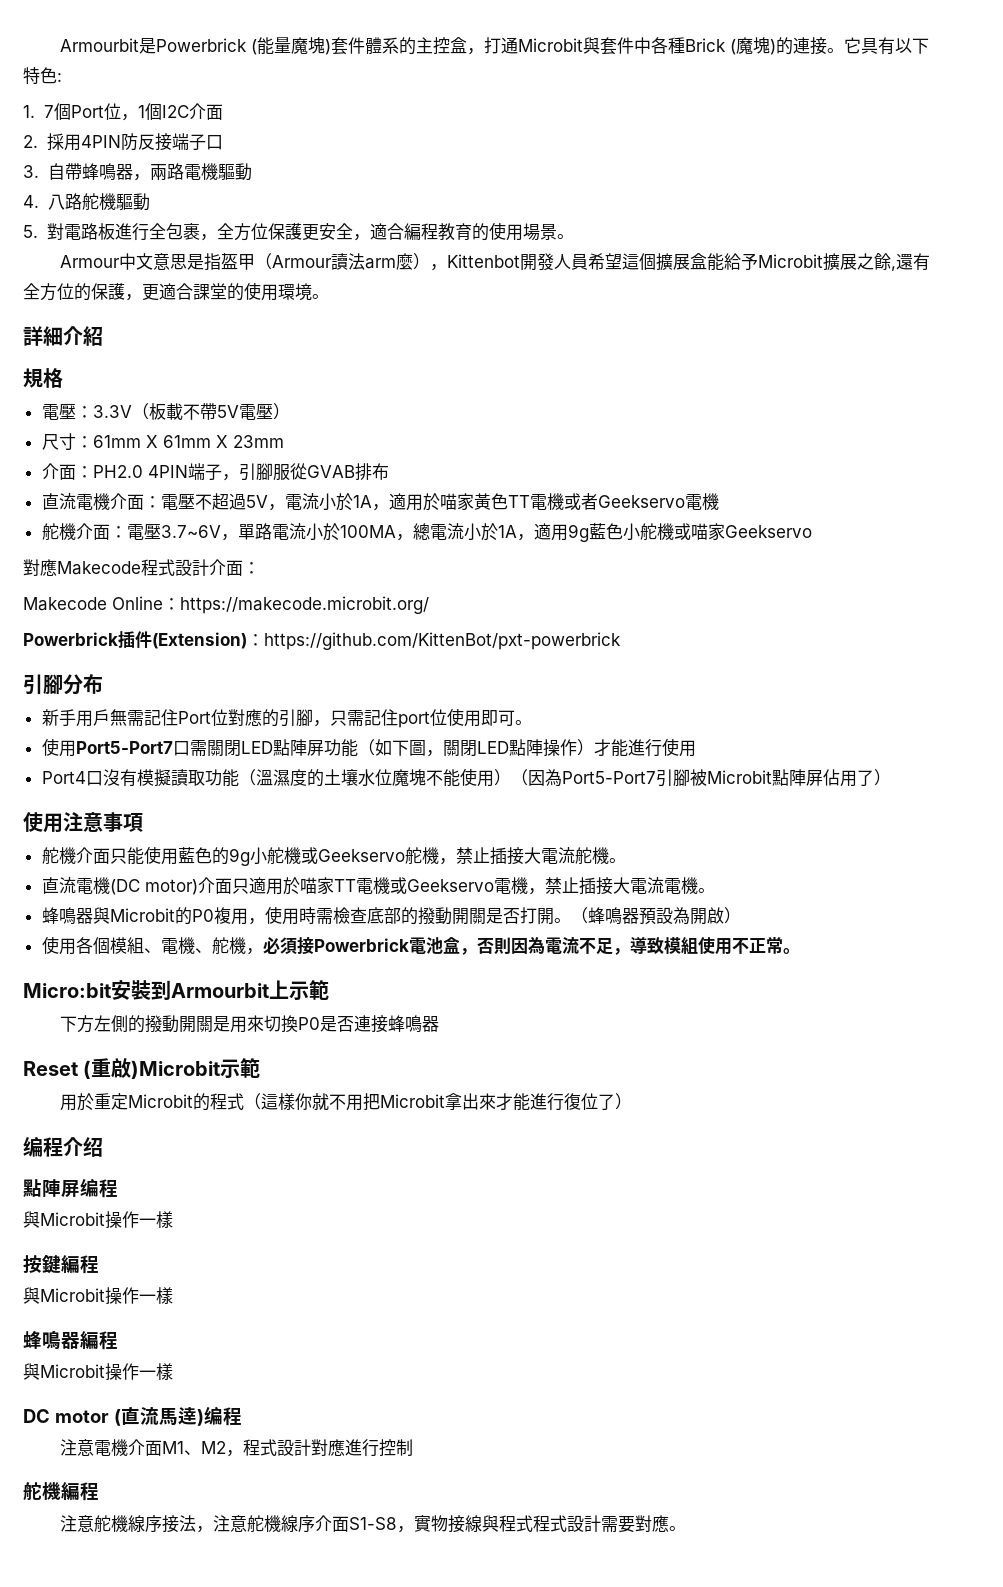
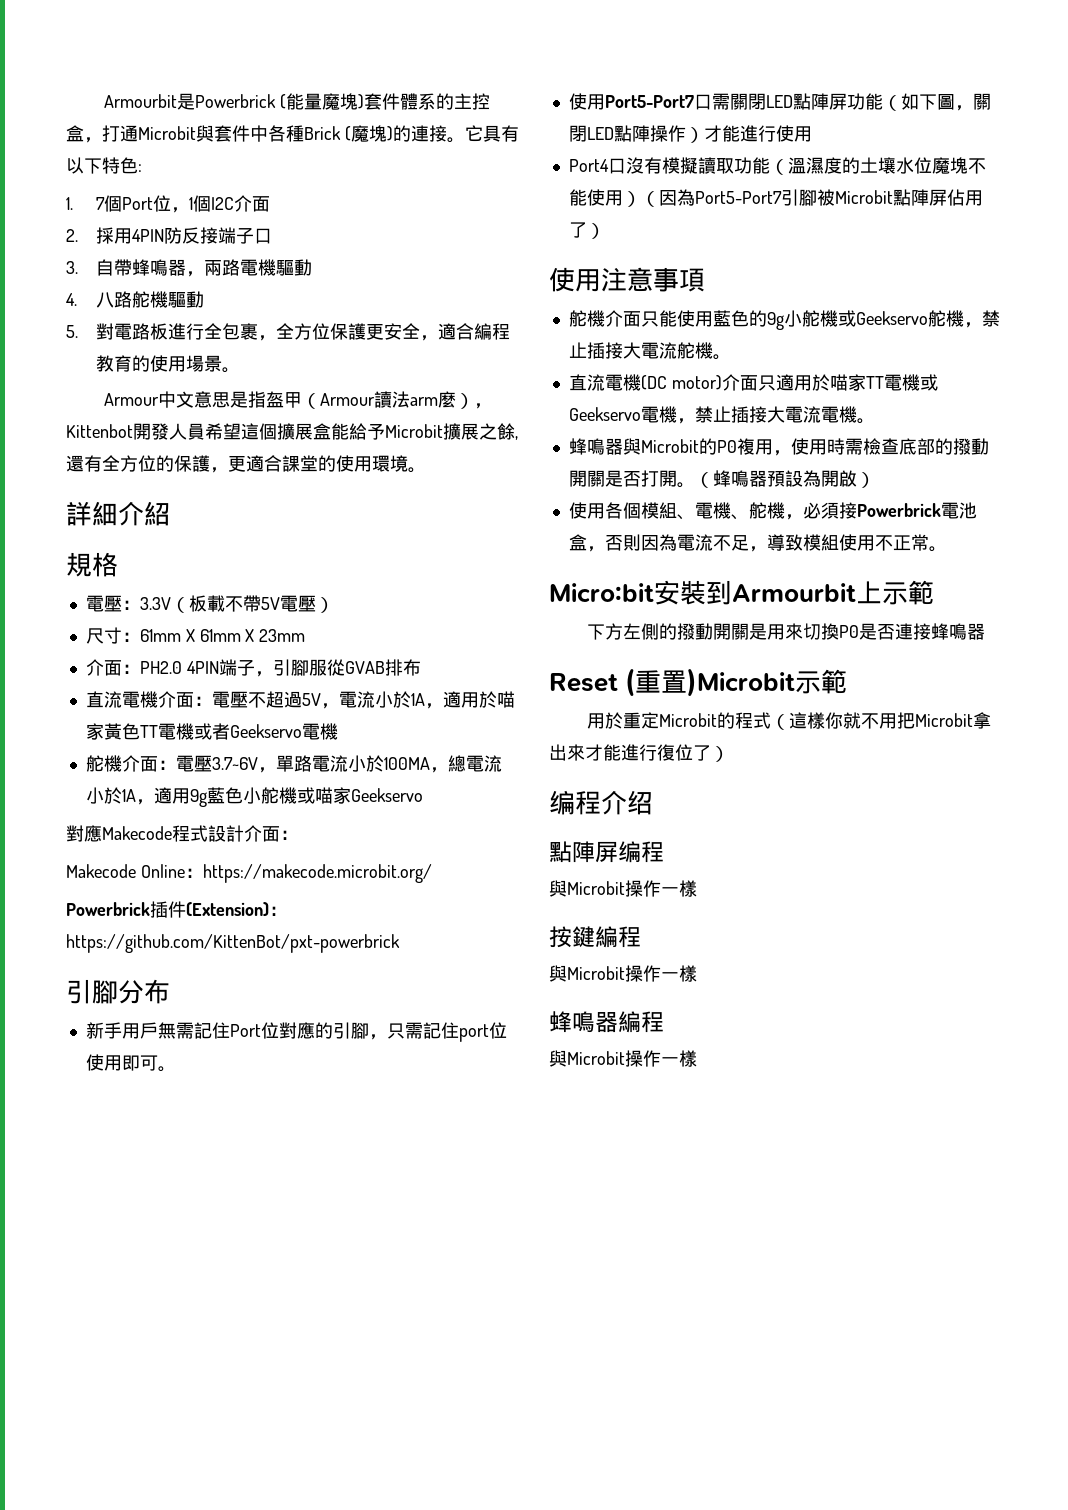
- Reset (重啟)Microbit示範
+ Reset (重置)Microbit示範
- DC motor (直流馬逹)编程
- 注意電機介面M1、M2，程式設計對應進行控制
- 舵機編程
- 注意舵機線序接法，注意舵機線序介面S1-S8，實物接線與程式程式設計需要對應。

